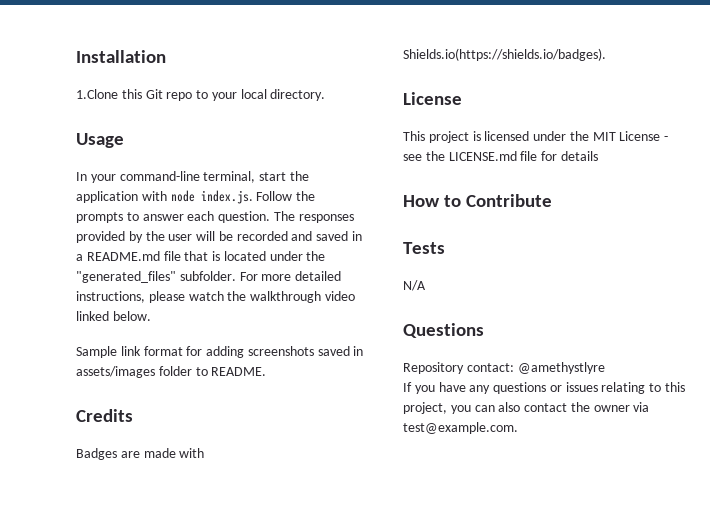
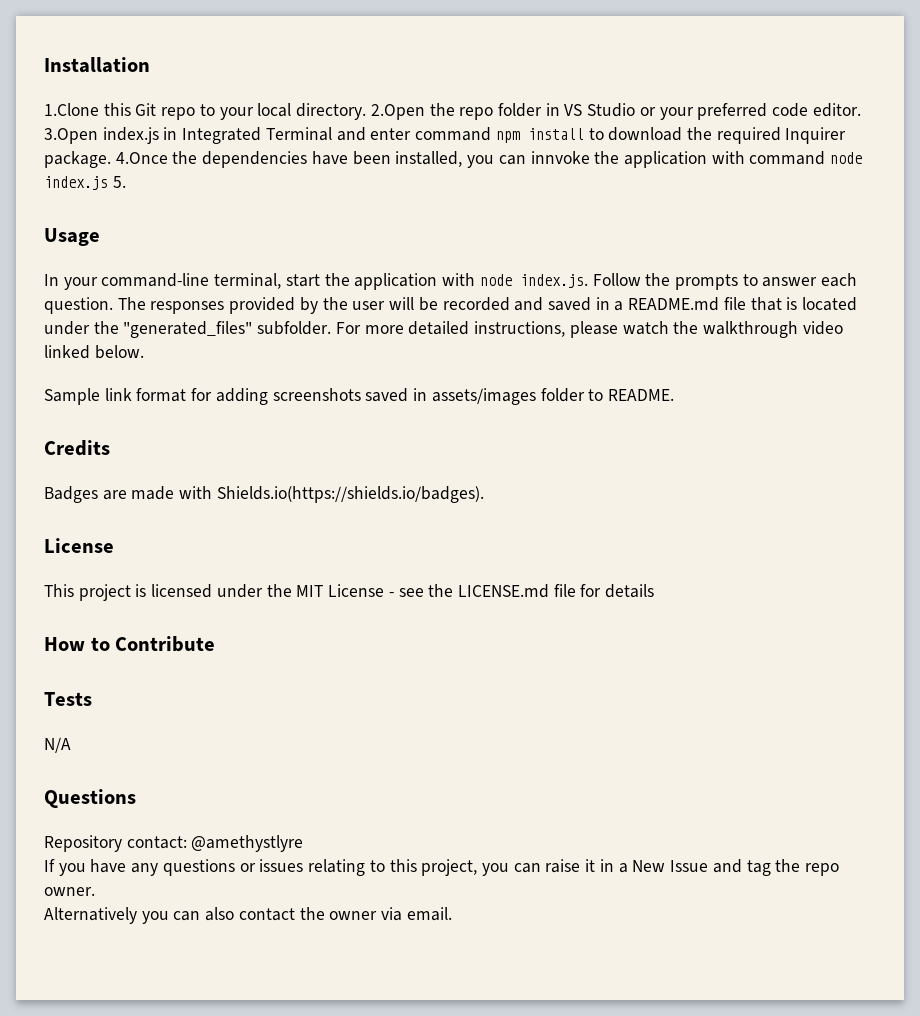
+ 2.Open the repo folder in VS Studio or your preferred code editor. 3.Open index.js in Integrated Terminal and enter command npm install to download the required Inquirer package. 4.Once the dependencies have been installed, you can innvoke the application with command node index.js 5.
- If you have any questions or issues relating to this project, you can also contact the owner via test@example.com.
+ If you have any questions or issues relating to this project, you can raise it in a New Issue and tag the repo owner.
+ Alternatively you can also contact the owner via email.

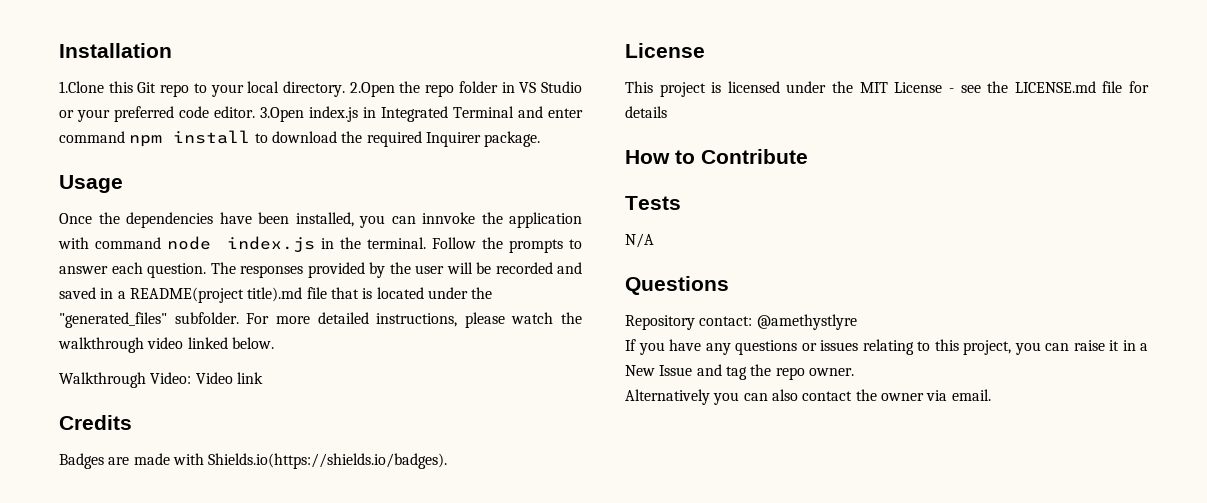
- 3.Open index.js in Integrated Terminal and enter command npm install to download the required Inquirer package. 4.Once the dependencies have been installed, you can innvoke the application with command node index.js 5.
+ 3.Open index.js in Integrated Terminal and enter command npm install to download the required Inquirer package.
  Usage
- In your command-line terminal, start the application with node index.js. Follow the prompts to answer each question.
+ Once the dependencies have been installed, you can innvoke the application with command node index.js in the terminal. Follow the prompts to answer each question.
- The responses provided by the user will be recorded and saved in a README.md file that is located under the "generated_files" subfolder.
+ The responses provided by the user will be recorded and saved in a README(project title).md file that is located under the "generated_files" subfolder.
- Sample link format for adding screenshots saved in assets/images folder to README.
+ Walkthrough Video: Video link

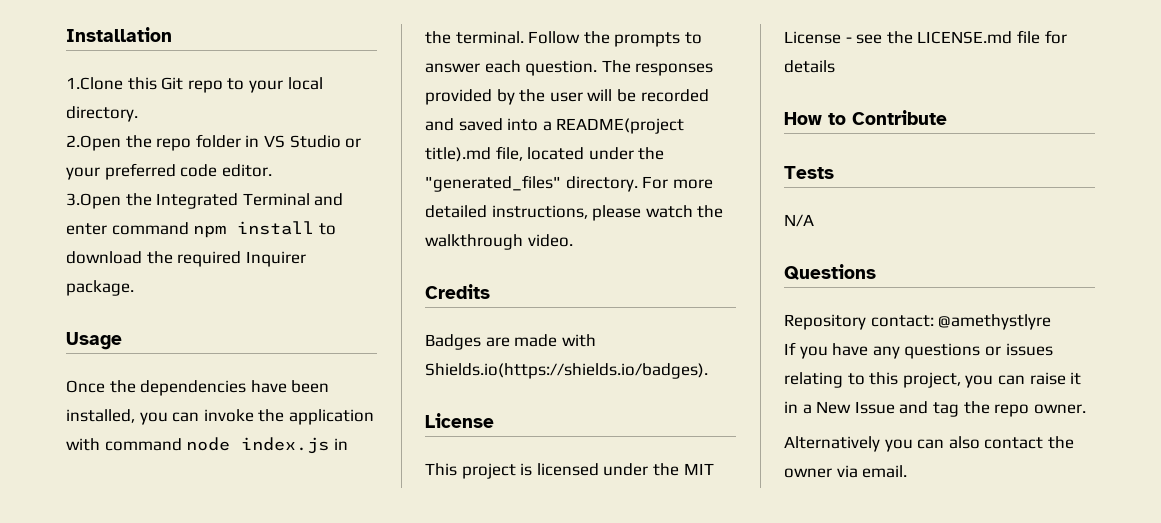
- 1.Clone this Git repo to your local directory. 2.Open the repo folder in VS Studio or your preferred code editor. 3.Open index.js in Integrated Terminal and enter command npm install to download the required Inquirer package.
+ 1.Clone this Git repo to your local directory.
+ 2.Open the repo folder in VS Studio or your preferred code editor.
+ 3.Open the Integrated Terminal and enter command npm install to download the required Inquirer package.
- Once the dependencies have been installed, you can innvoke the application with command node index.js in the terminal.
+ Once the dependencies have been installed, you can invoke the application with command node index.js in the terminal.
- The responses provided by the user will be recorded and saved in a README(project title).md file that is located under the "generated_files" subfolder.
+ The responses provided by the user will be recorded and saved into a README(project title).md file, located under the "generated_files" directory.
- For more detailed instructions, please watch the walkthrough video linked below.
- Walkthrough Video: Video link
+ For more detailed instructions, please watch the walkthrough video.

